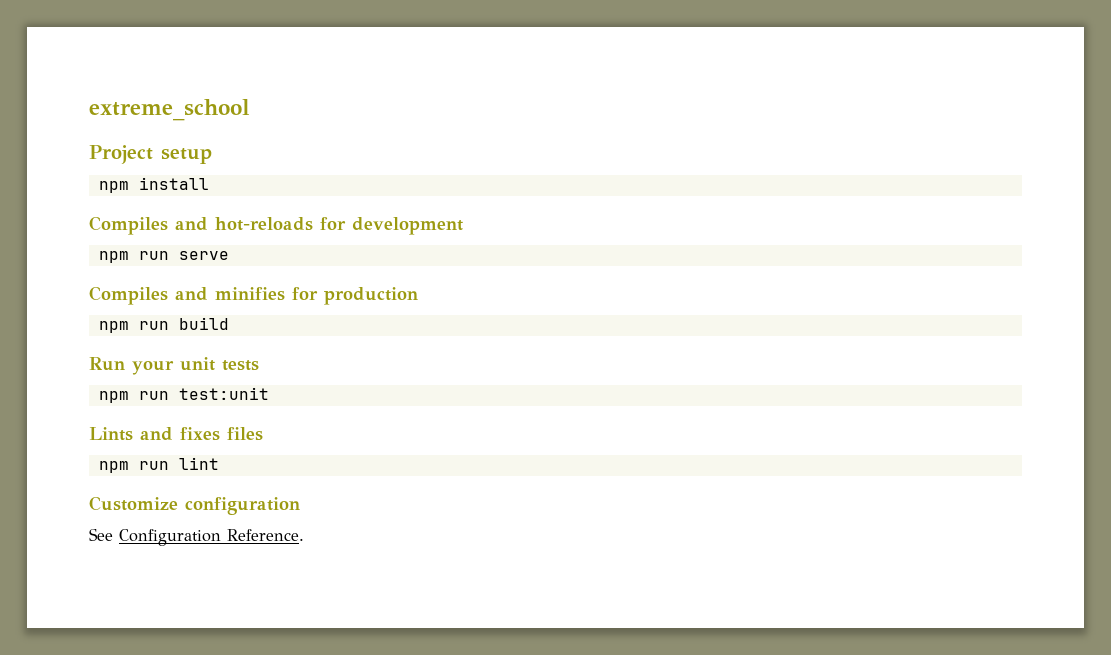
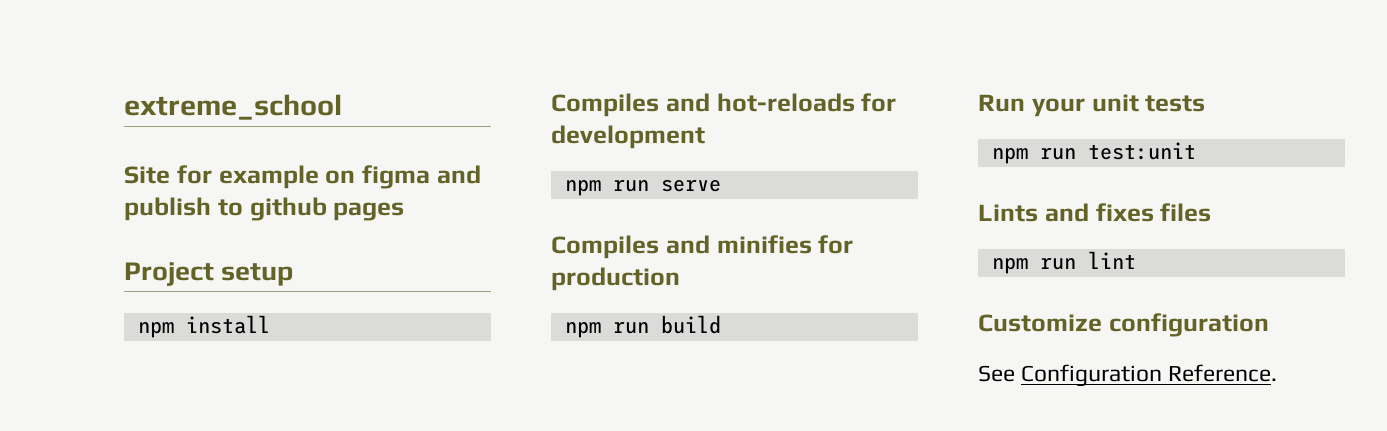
+ Site for example on figma and publish to github pages

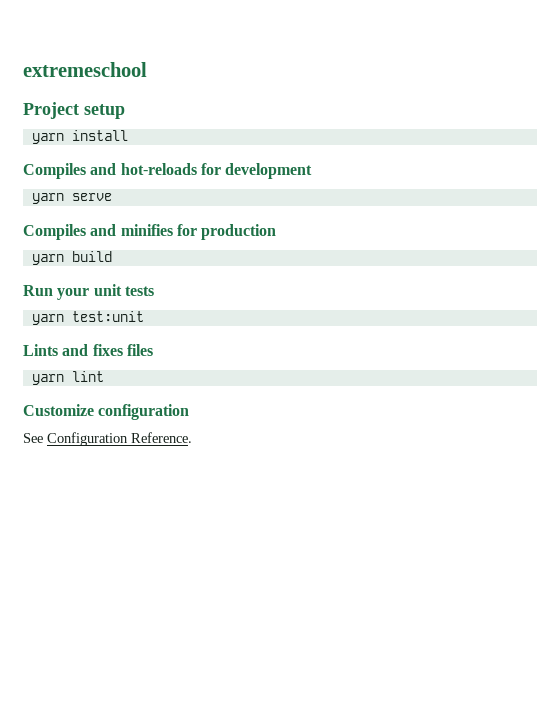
- extreme_school
- Site for example on figma and publish to github pages
+ extremeschool
- npm install
+ yarn install
- npm run serve
+ yarn serve
- npm run build
+ yarn build
- npm run test:unit
+ yarn test:unit
- npm run lint
+ yarn lint

